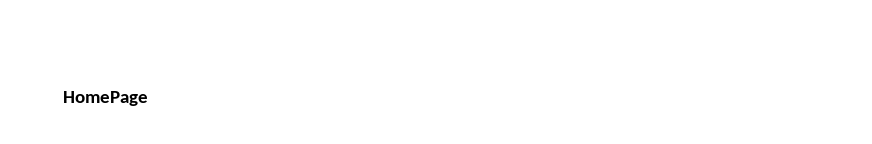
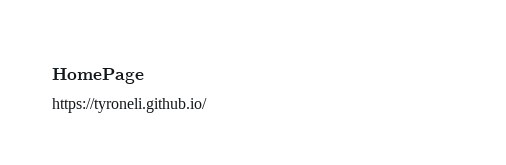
+ https://tyroneli.github.io/

